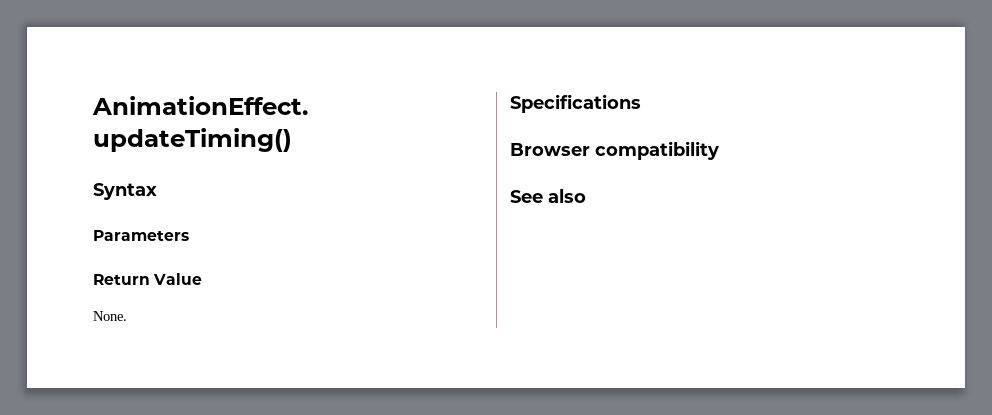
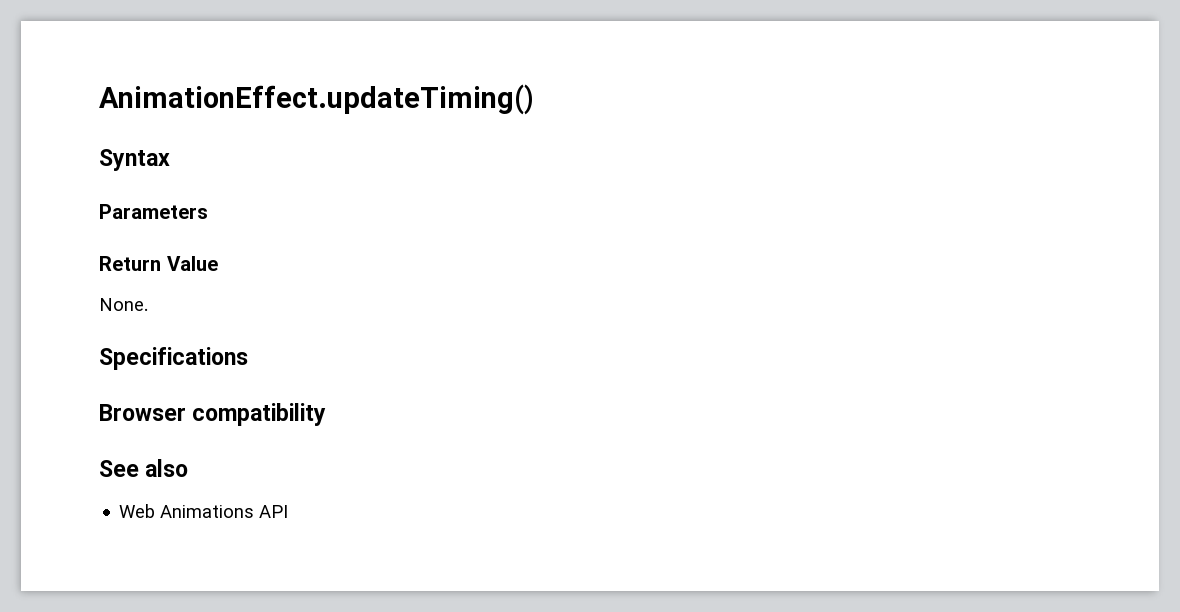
+ Web Animations API

